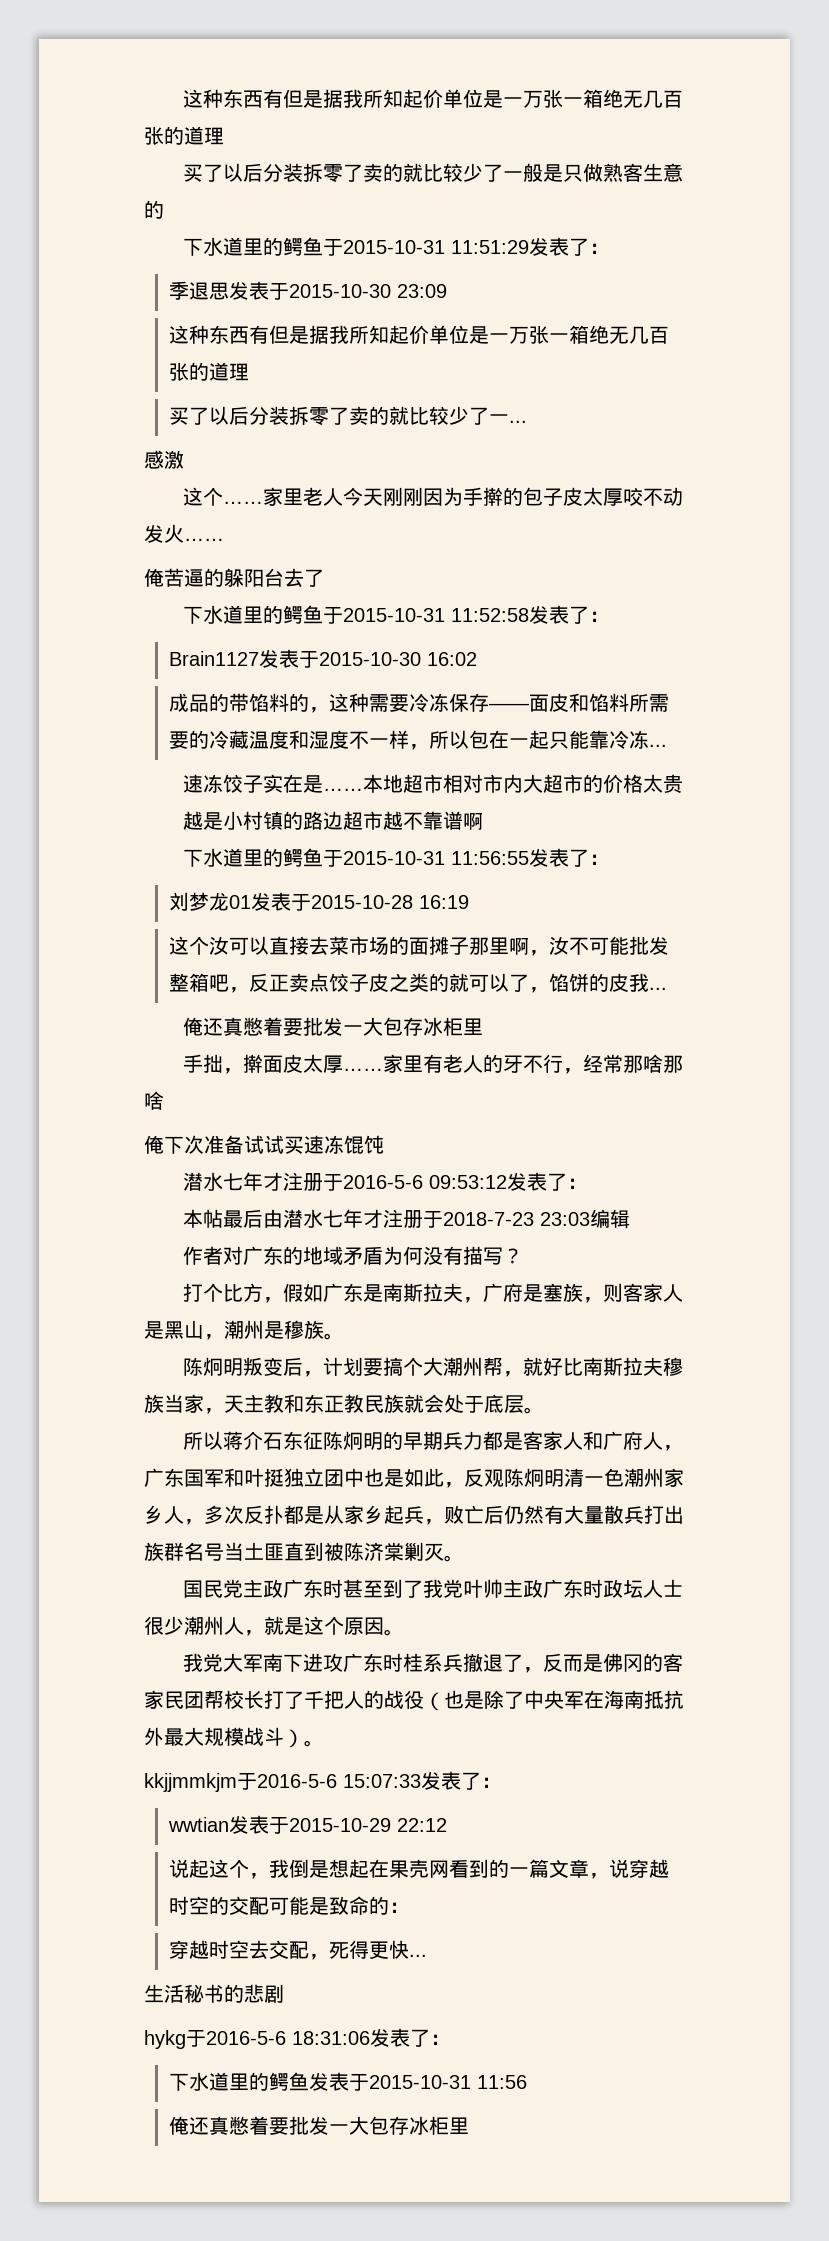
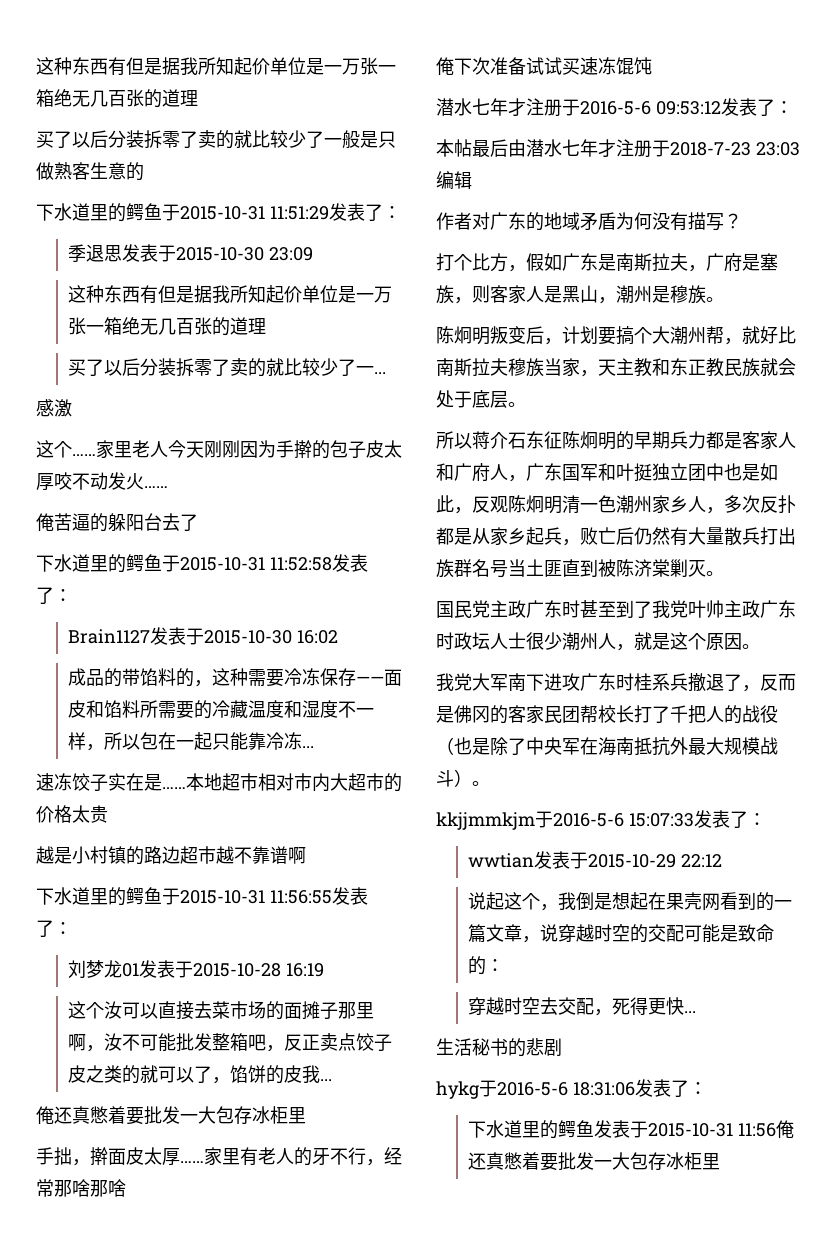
- 下水道里的鳄鱼发表于2015-10-31 11:56
- 俺还真憋着要批发一大包存冰柜里
+ 下水道里的鳄鱼发表于2015-10-31 11:56俺还真憋着要批发一大包存冰柜里

